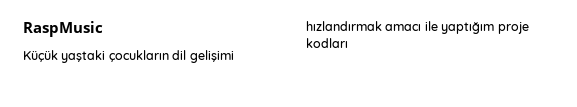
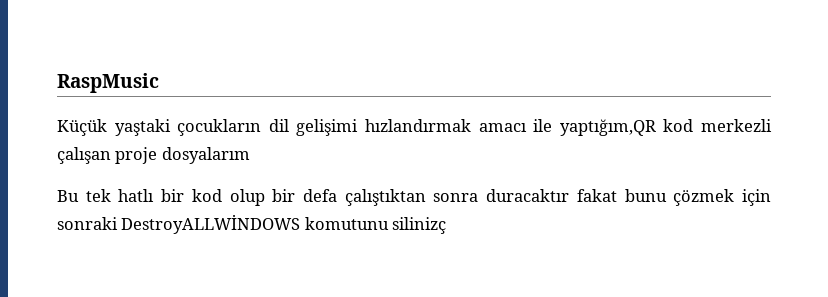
- Küçük yaştaki çocukların dil gelişimi hızlandırmak amacı ile yaptığım proje kodları
+ Küçük yaştaki çocukların dil gelişimi hızlandırmak amacı ile yaptığım,QR kod merkezli çalışan proje dosyalarım
+ Bu tek hatlı bir kod olup bir defa çalıştıktan sonra duracaktır fakat bunu çözmek için sonraki DestroyALLWİNDOWS komutunu silinizç

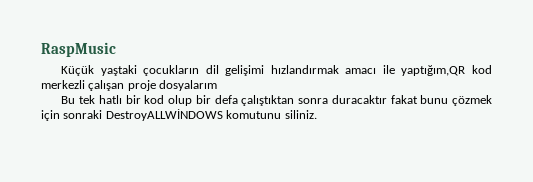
- Bu tek hatlı bir kod olup bir defa çalıştıktan sonra duracaktır fakat bunu çözmek için sonraki DestroyALLWİNDOWS komutunu silinizç
+ Bu tek hatlı bir kod olup bir defa çalıştıktan sonra duracaktır fakat bunu çözmek için sonraki DestroyALLWİNDOWS komutunu siliniz.

